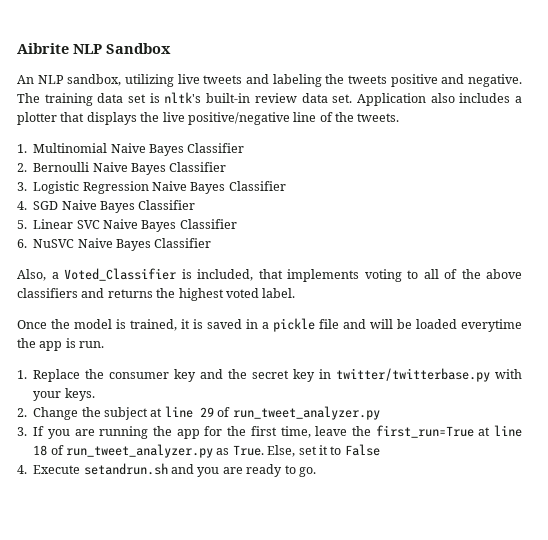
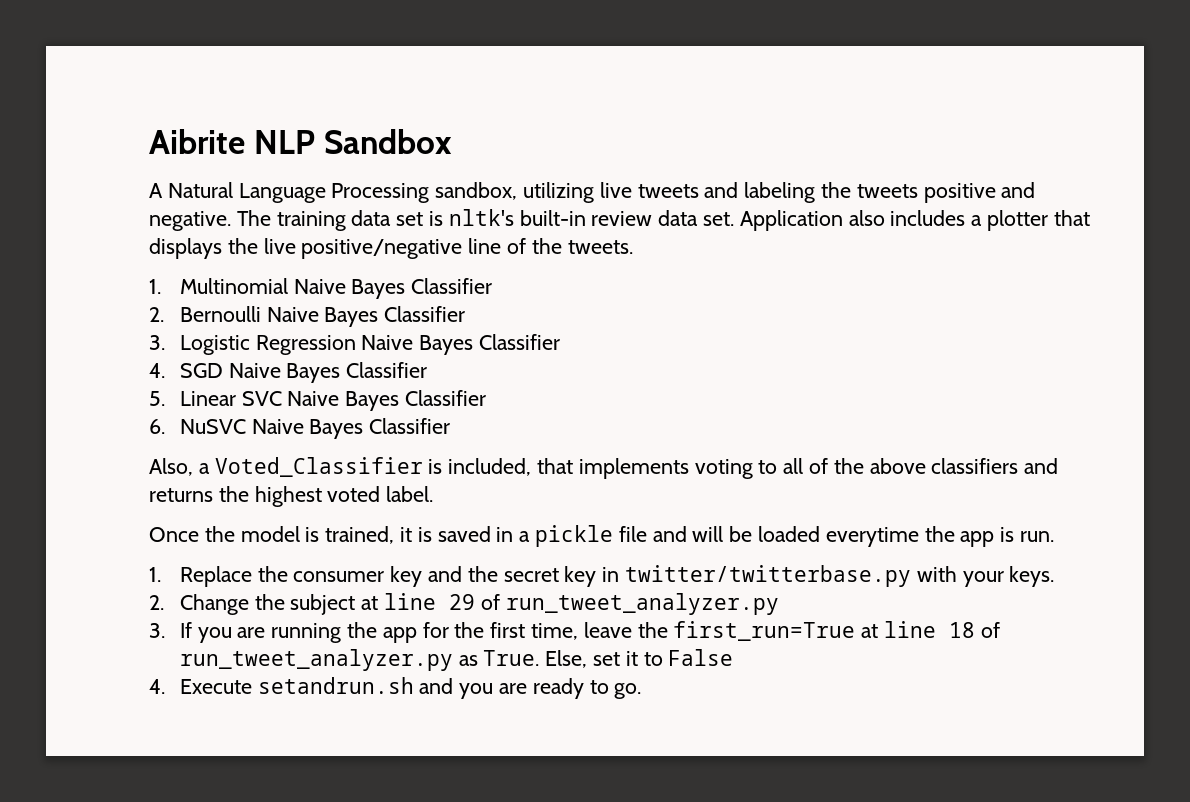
- An NLP sandbox, utilizing live tweets and labeling the tweets positive and negative.
+ A Natural Language Processing sandbox, utilizing live tweets and labeling the tweets positive and negative.

